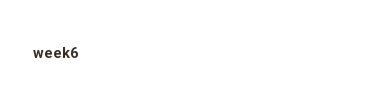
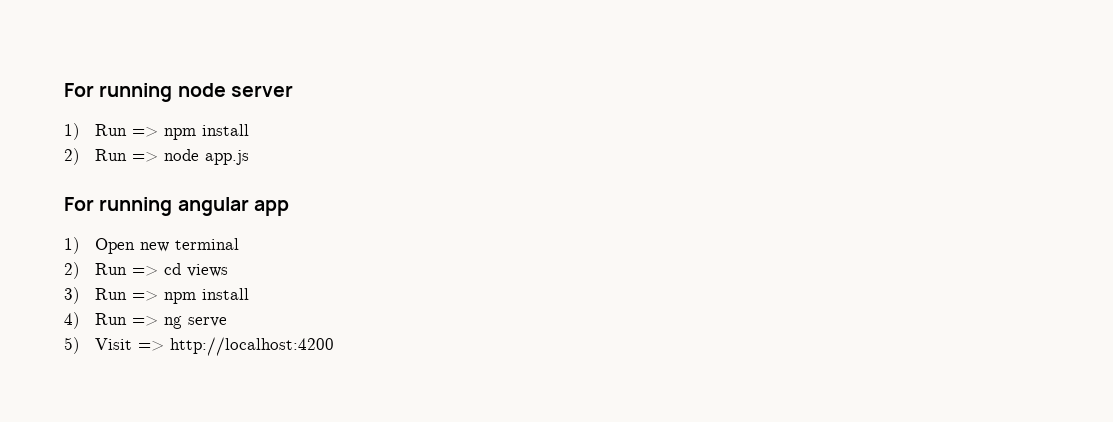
- week6
+ For running node server
+ 1) Run => npm install
+ 2) Run => node app.js
+ For running angular app
+ 1) Open new terminal
+ 2) Run => cd views
+ 3) Run => npm install
+ 4) Run => ng serve
+ 5) Visit => http://localhost:4200

